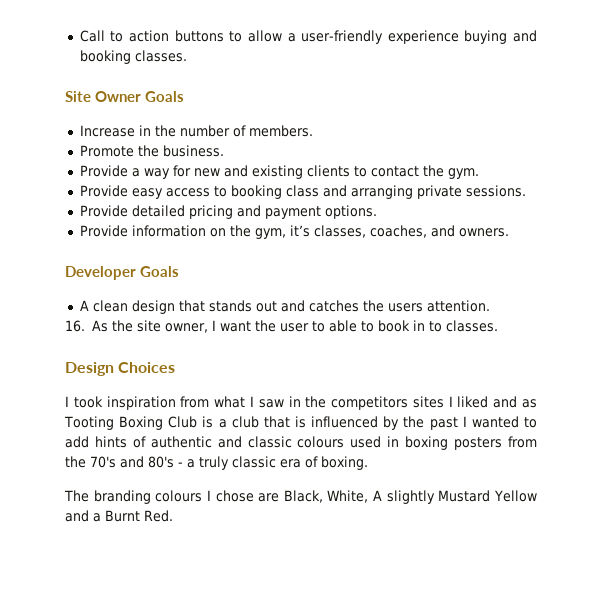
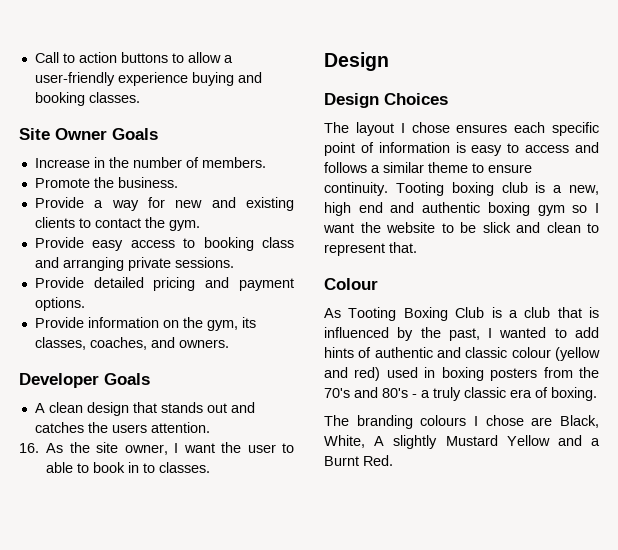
- Provide information on the gym, it’s classes, coaches, and owners.
+ Provide information on the gym, its classes, coaches, and owners.
  16. As the site owner, I want the user to able to book in to classes.
+ Design
- I took inspiration from what I saw in the competitors sites I liked and as Tooting Boxing Club is a club that is influenced by the past I wanted to add hints of authentic and classic colours used in boxing posters from the 70's and 80's - a truly classic era of boxing.
+ The layout I chose ensures each specific point of information is easy to access and follows a similar theme to ensure continuity. Tooting boxing club is a new, high end and authentic boxing gym so I want the website to be slick and clean to represent that.
+ Colour
+ As Tooting Boxing Club is a club that is influenced by the past, I wanted to add hints of authentic and classic colour (yellow and red) used in boxing posters from the 70's and 80's - a truly classic era of boxing.

